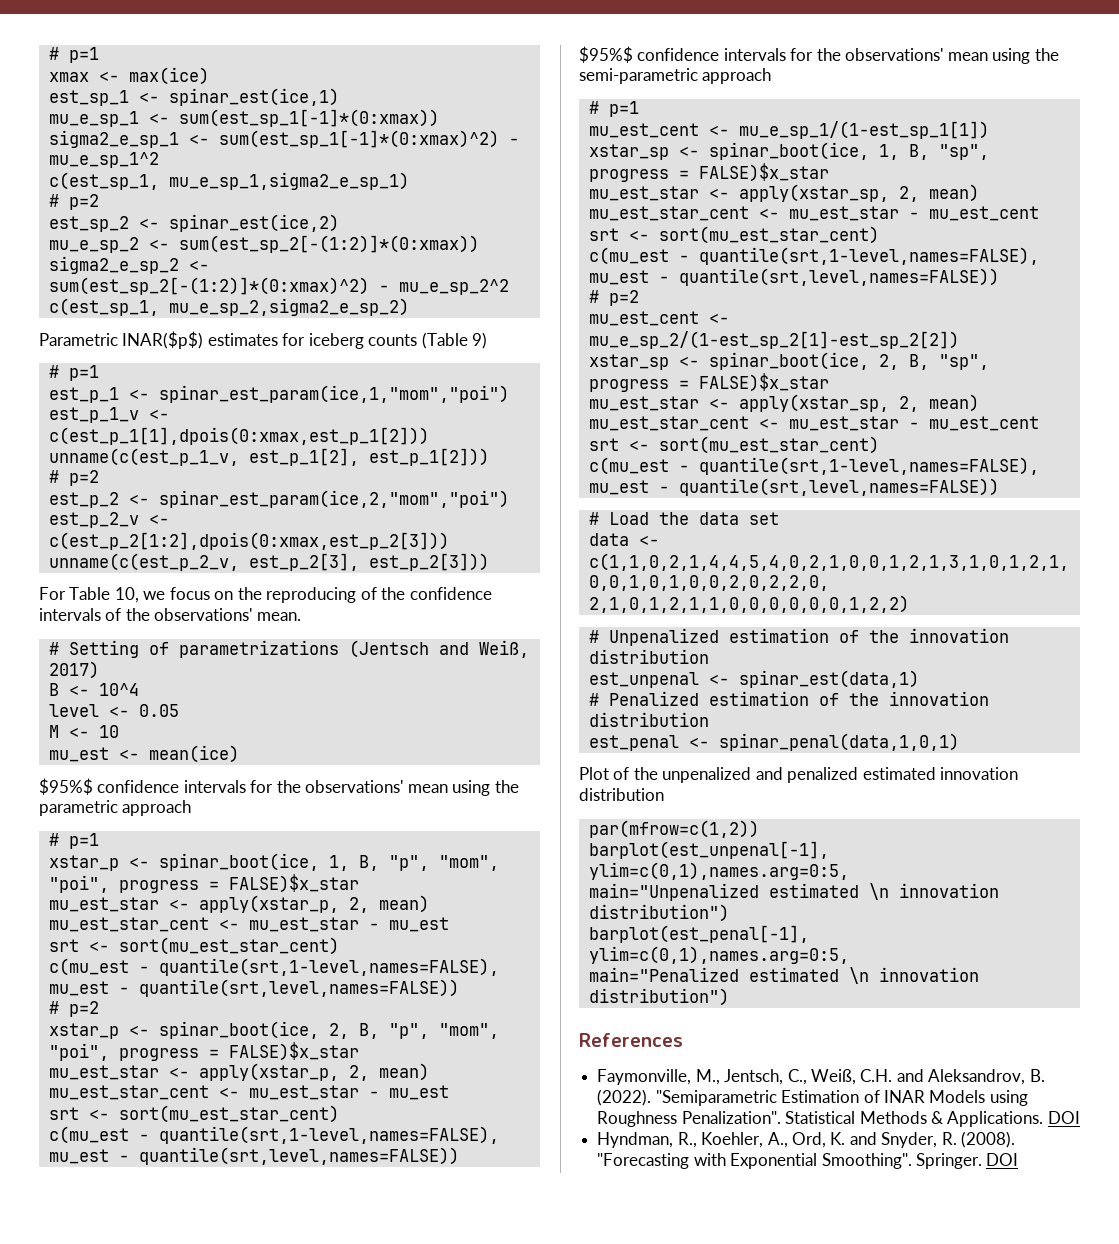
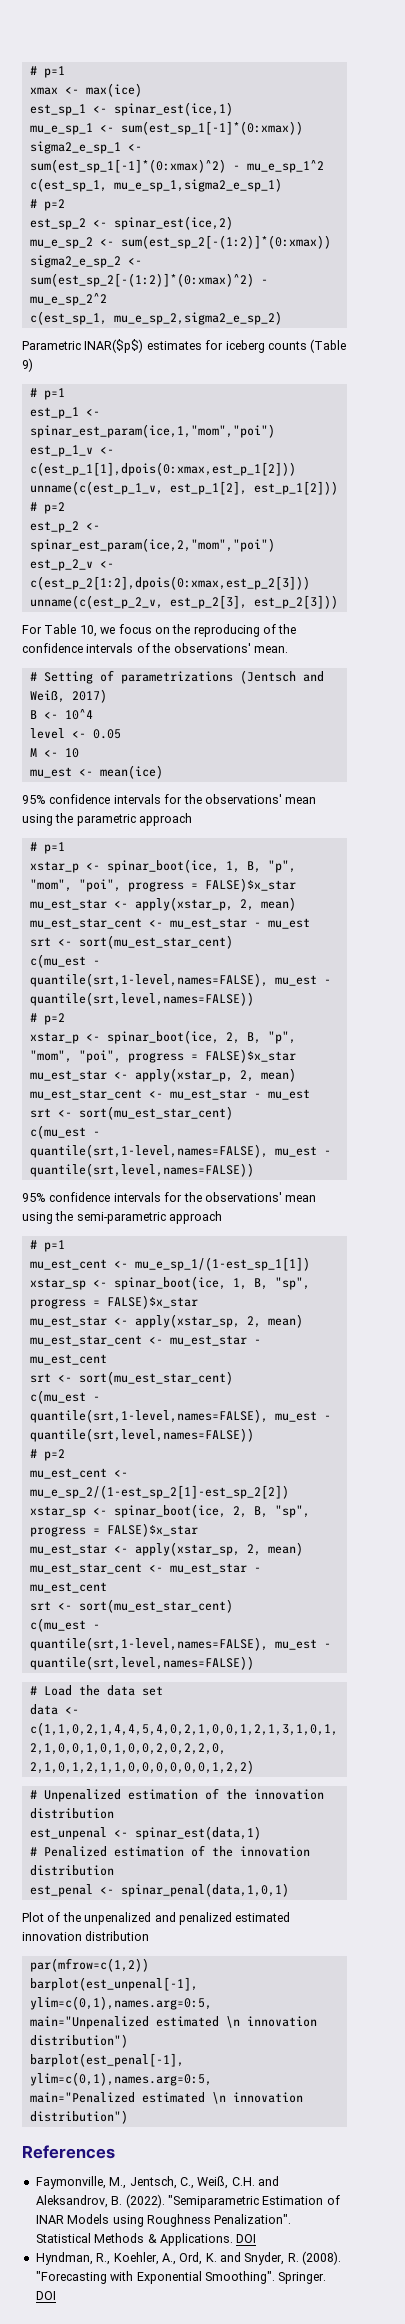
- $95%$ confidence intervals for the observations' mean using the parametric approach
+ 95% confidence intervals for the observations' mean using the parametric approach
- $95%$ confidence intervals for the observations' mean using the semi-parametric approach
+ 95% confidence intervals for the observations' mean using the semi-parametric approach

